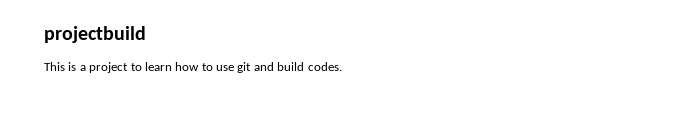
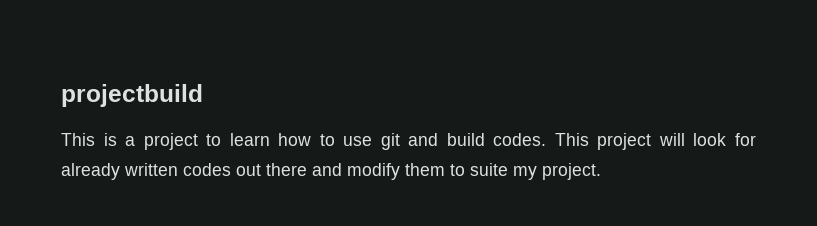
+ This project will look for already written codes out there and modify them to suite my project.

